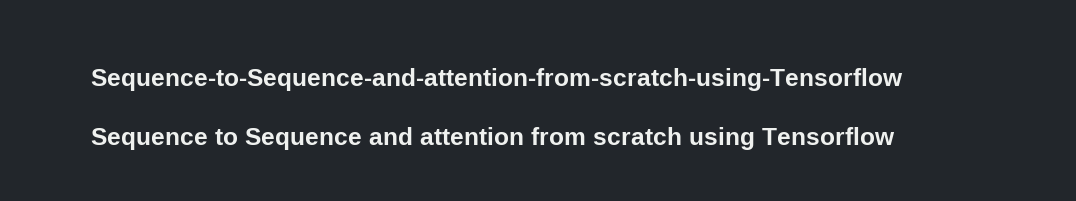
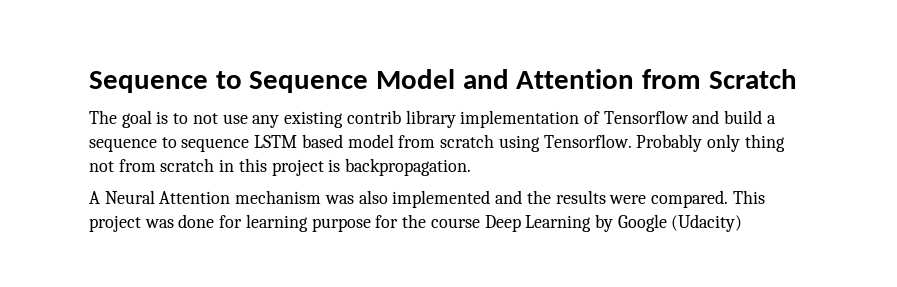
- Sequence-to-Sequence-and-attention-from-scratch-using-Tensorflow
- Sequence to Sequence and attention from scratch using Tensorflow
+ Sequence to Sequence Model and Attention from Scratch
+ The goal is to not use any existing contrib library implementation of Tensorflow and build a sequence to sequence LSTM based model from scratch using Tensorflow. Probably only thing not from scratch in this project is backpropagation.
+ A Neural Attention mechanism was also implemented and the results were compared. This project was done for learning purpose for the course Deep Learning by Google (Udacity)

